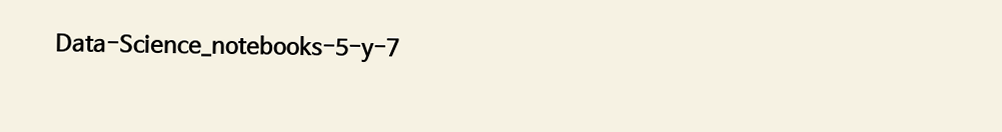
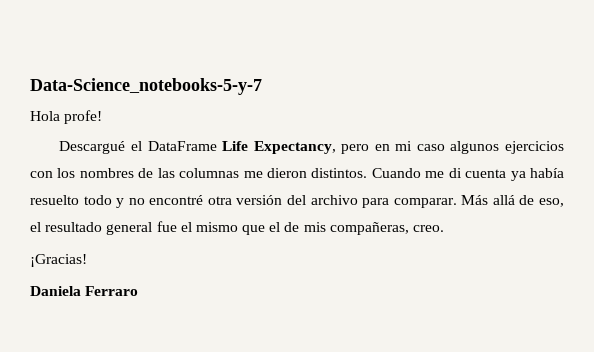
+ Hola profe!
+ Descargué el DataFrame Life Expectancy, pero en mi caso algunos ejercicios con los nombres de las columnas me dieron distintos. Cuando me di cuenta ya había resuelto todo y no encontré otra versión del archivo para comparar. Más allá de eso, el resultado general fue el mismo que el de mis compañeras, creo.
+ ¡Gracias!
+ Daniela Ferraro

